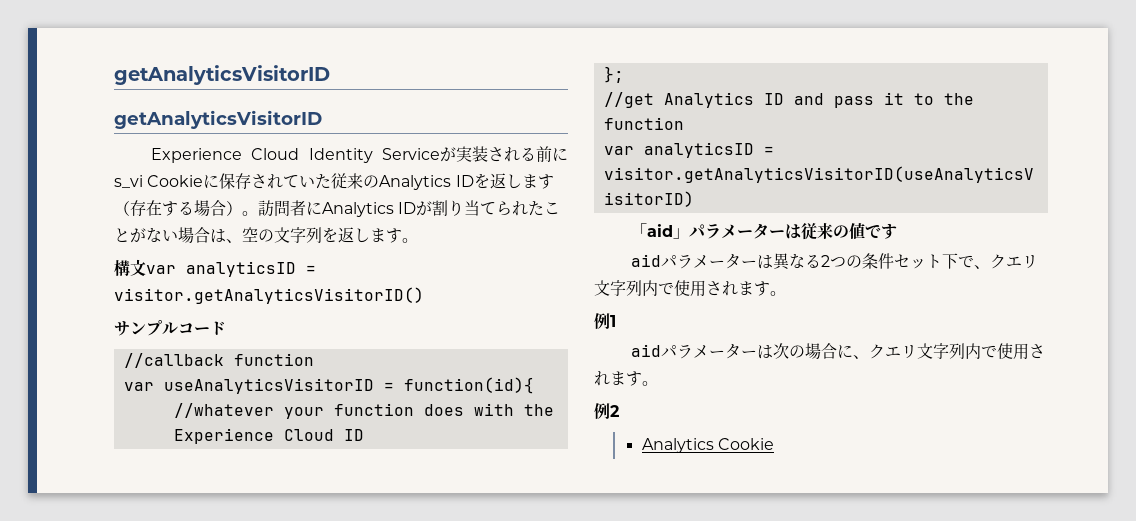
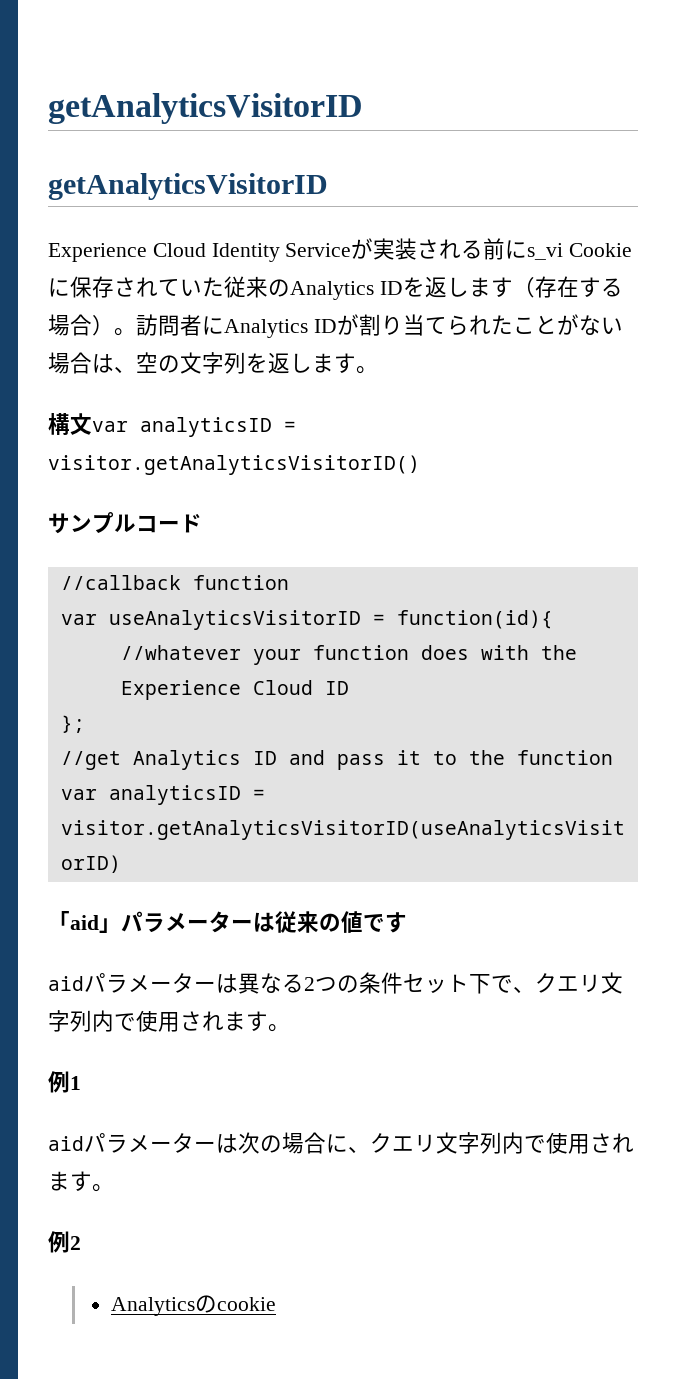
- Analytics Cookie
+ Analyticsのcookie

